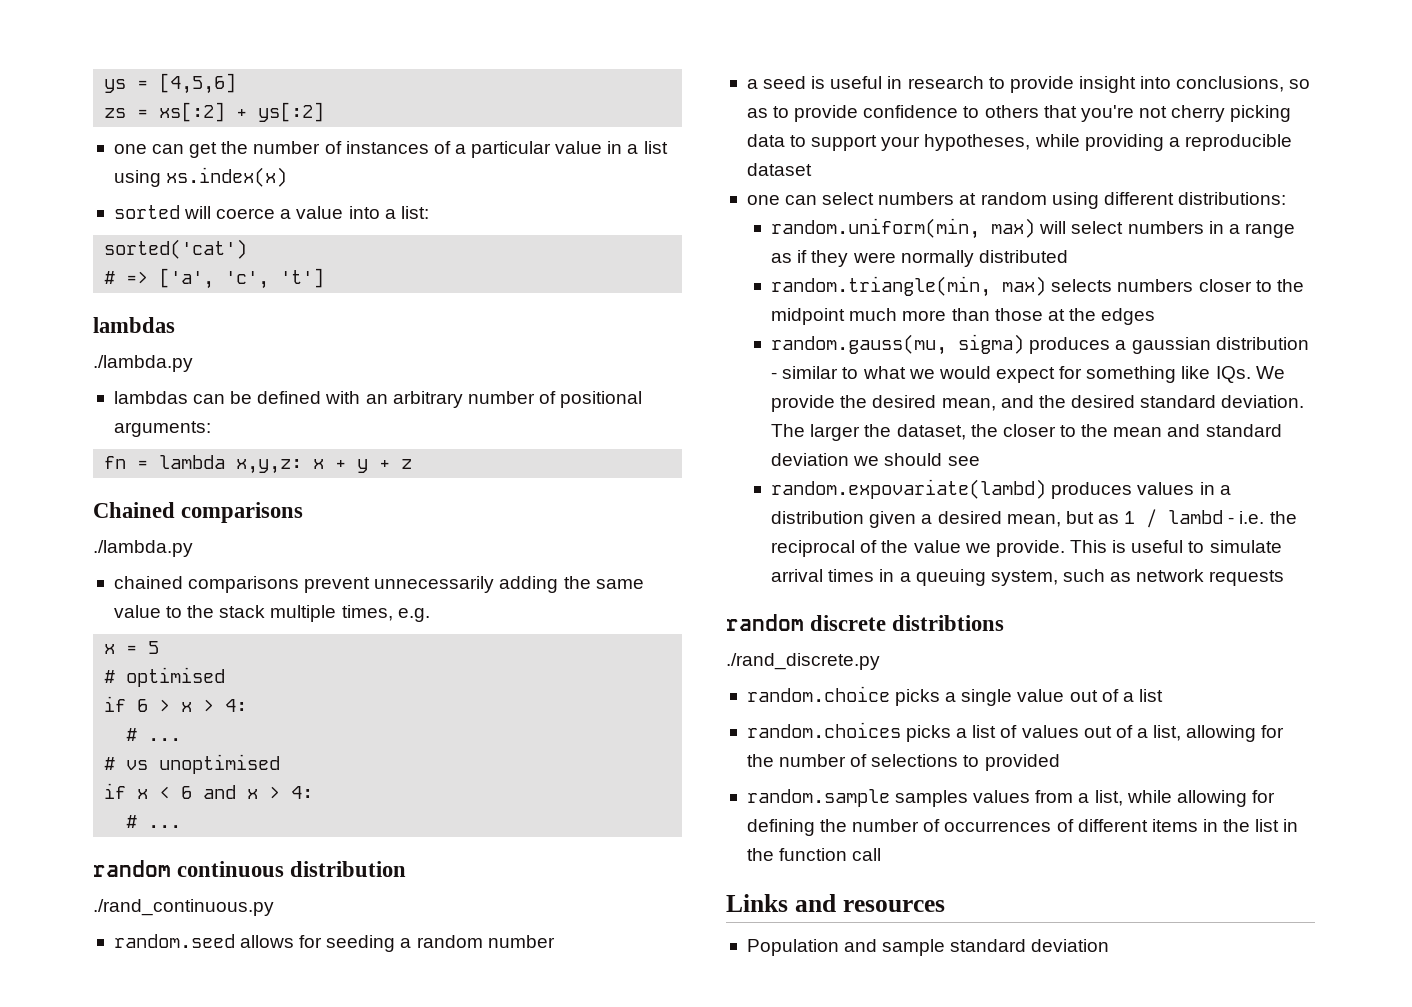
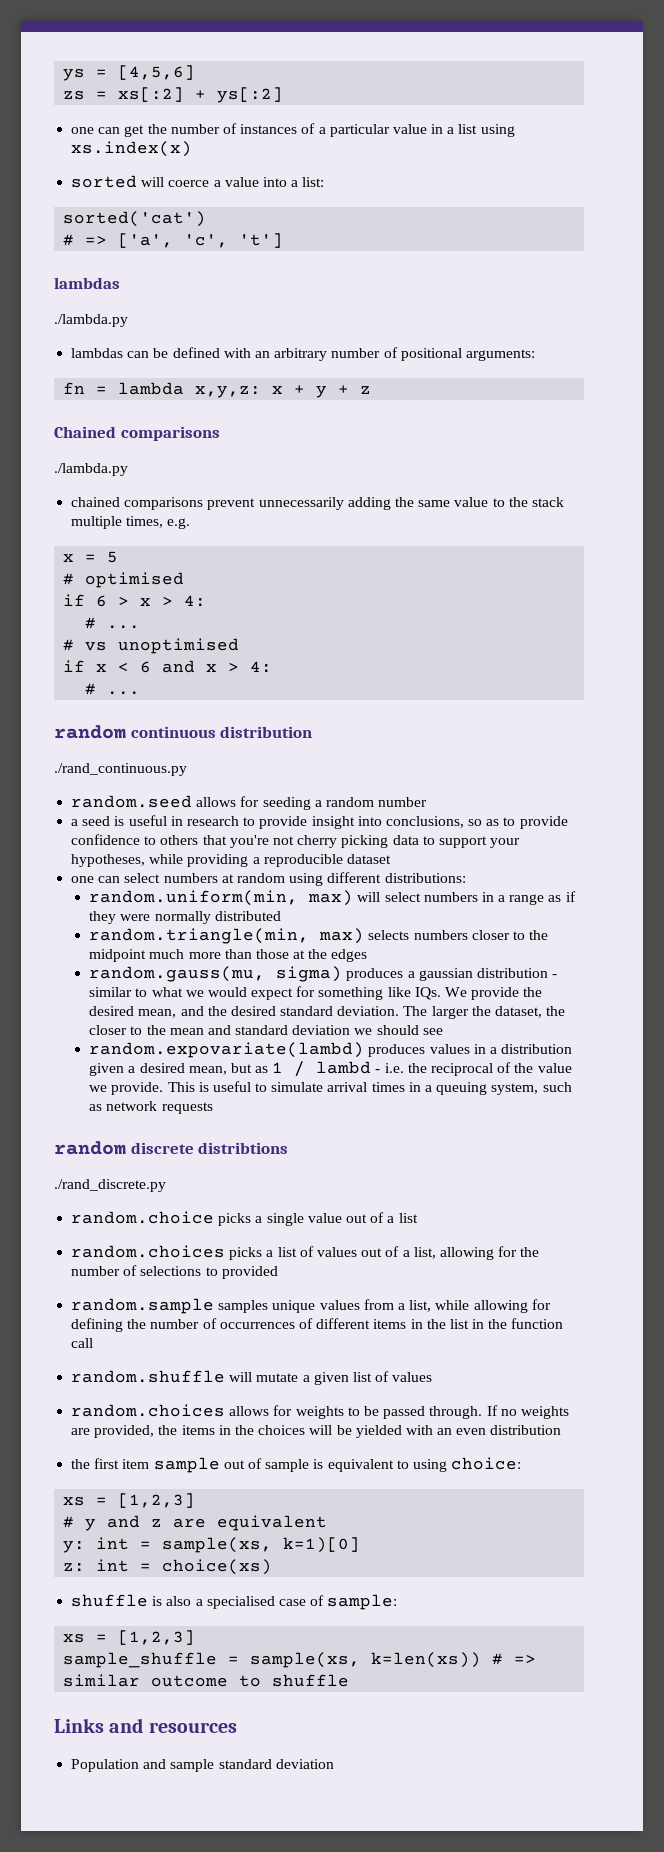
- random.sample samples values from a list, while allowing for defining the number of occurrences of different items in the list in the function call
+ random.sample samples unique values from a list, while allowing for defining the number of occurrences of different items in the list in the function call
+ random.shuffle will mutate a given list of values
+ random.choices allows for weights to be passed through. If no weights are provided, the items in the choices will be yielded with an even distribution
+ the first item sample out of sample is equivalent to using choice:
+ xs = [1,2,3]
+ # y and z are equivalent
+ y: int = sample(xs, k=1)[0]
+ z: int = choice(xs)
+ shuffle is also a specialised case of sample:
+ xs = [1,2,3]
+ sample_shuffle = sample(xs, k=len(xs)) # => similar outcome to shuffle

